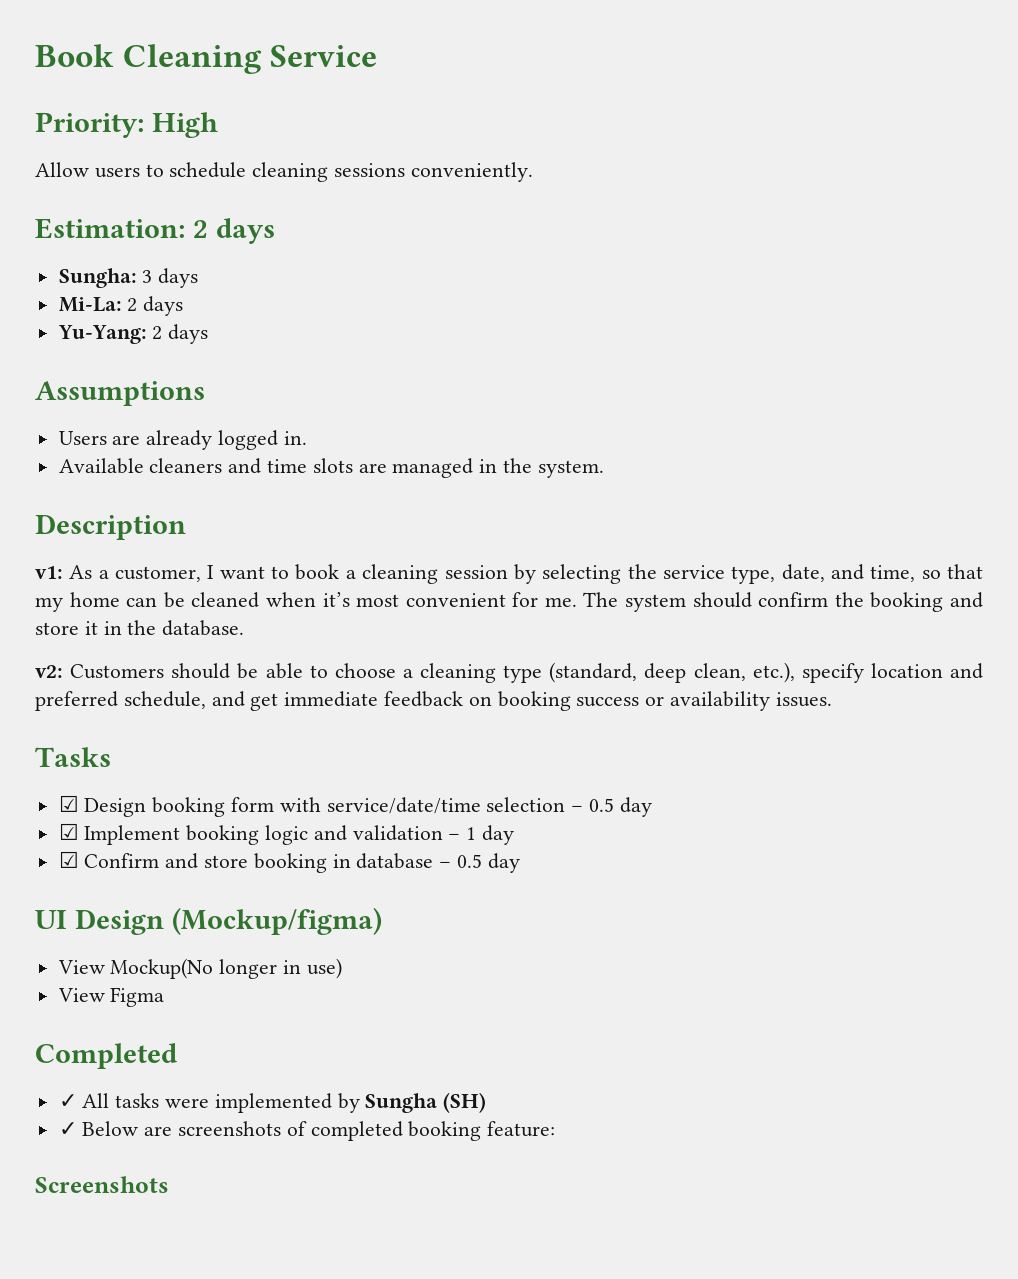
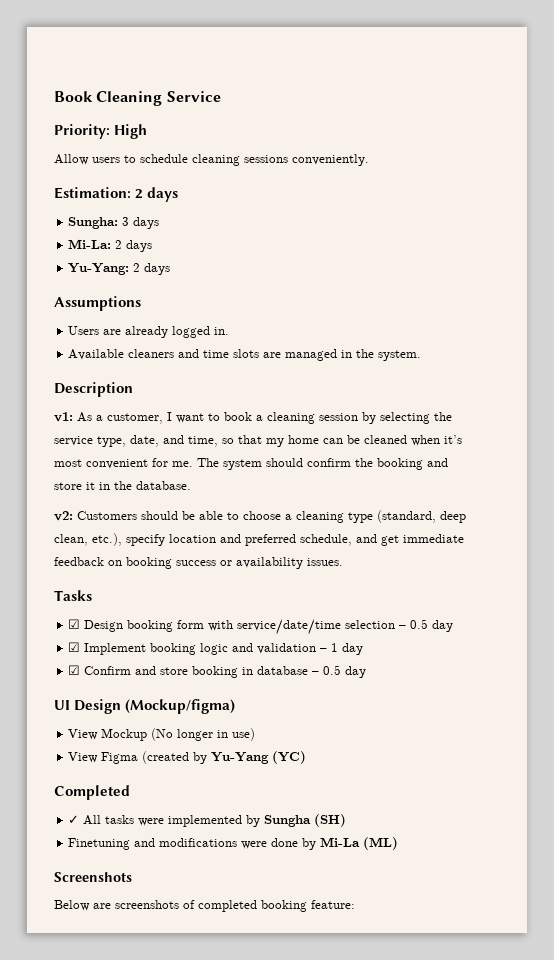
- View Mockup(No longer in use)
+ View Mockup (No longer in use)
- View Figma
+ View Figma (created by Yu-Yang (YC)
- ✓ Below are screenshots of completed booking feature:
+ Finetuning and modifications were done by Mi-La (ML)
+ Screenshots
+ Below are screenshots of completed booking feature:
- Screenshots

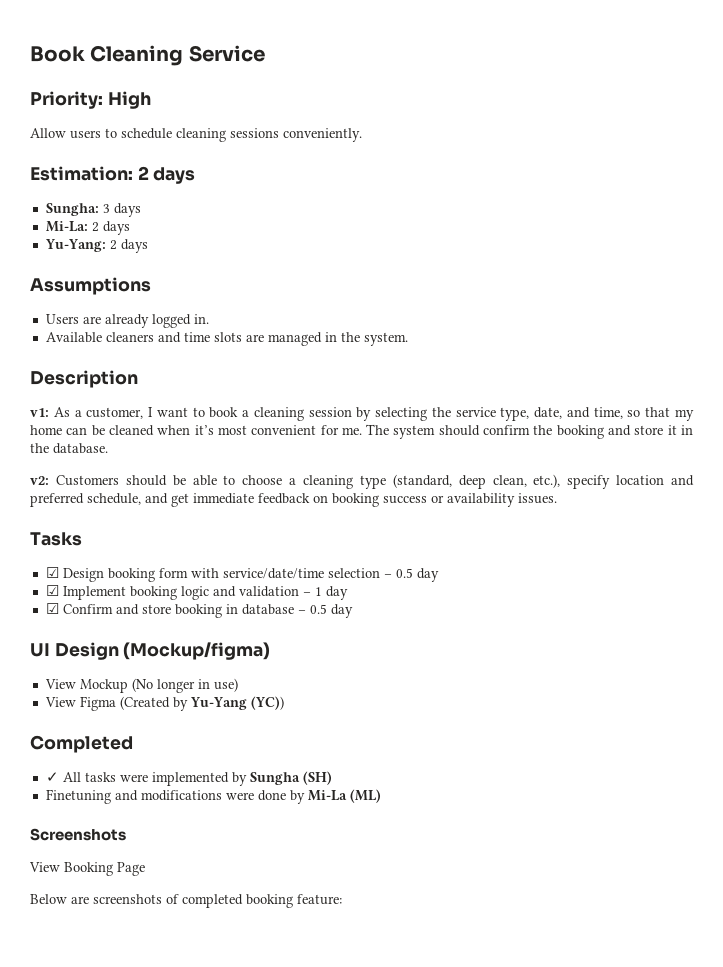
- View Figma (created by Yu-Yang (YC)
+ View Figma (Created by Yu-Yang (YC))
+ View Booking Page

